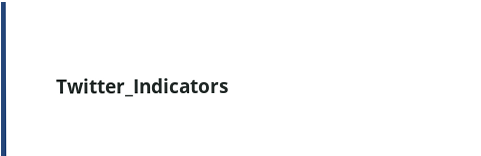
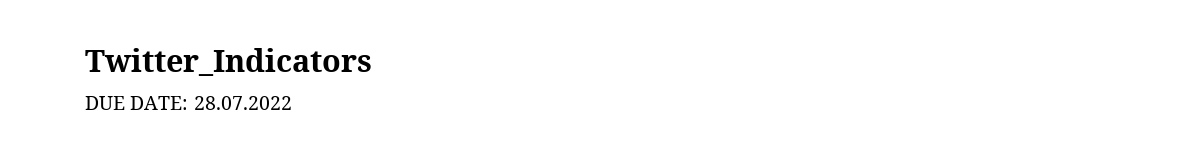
+ DUE DATE: 28.07.2022

